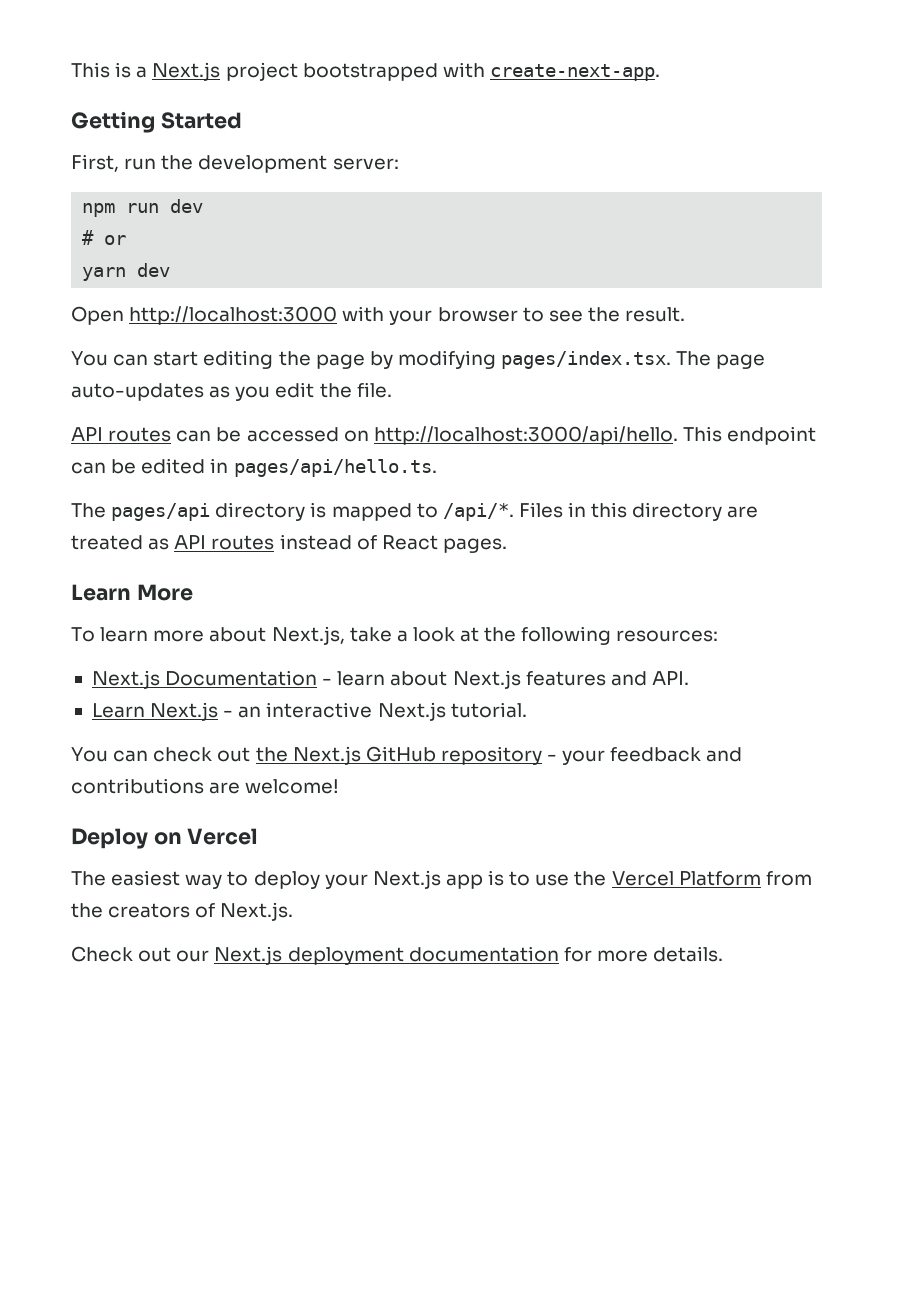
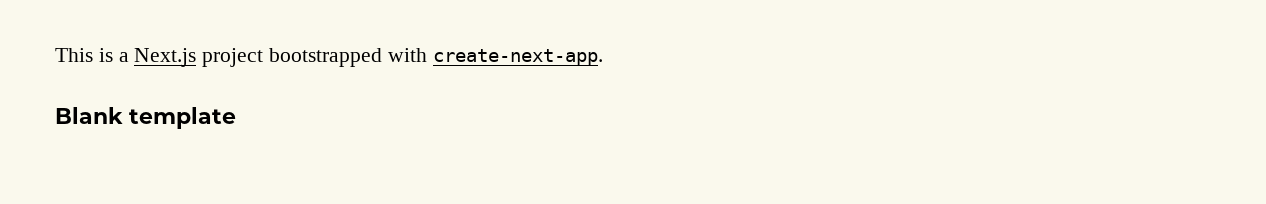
- Getting Started
- First, run the development server:
- npm run dev
- # or
- yarn dev
- Open http://localhost:3000 with your browser to see the result.
- You can start editing the page by modifying pages/index.tsx. The page auto-updates as you edit the file.
- API routes can be accessed on http://localhost:3000/api/hello. This endpoint can be edited in pages/api/hello.ts.
- The pages/api directory is mapped to /api/*. Files in this directory are treated as API routes instead of React pages.
- Learn More
- To learn more about Next.js, take a look at the following resources:
- Next.js Documentation - learn about Next.js features and API.
- Learn Next.js - an interactive Next.js tutorial.
- You can check out the Next.js GitHub repository - your feedback and contributions are welcome!
- Deploy on Vercel
- The easiest way to deploy your Next.js app is to use the Vercel Platform from the creators of Next.js.
- Check out our Next.js deployment documentation for more details.
+ Blank template

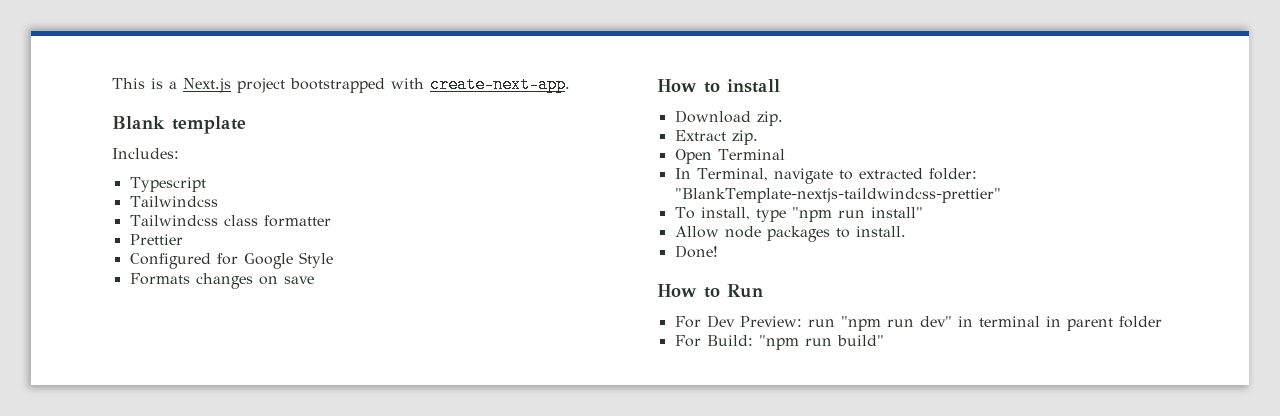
+ Includes:
+ Typescript
+ Tailwindcss
+ Tailwindcss class formatter
+ Prettier
+ Configured for Google Style
+ Formats changes on save
+ How to install
+ Download zip.
+ Extract zip.
+ Open Terminal
+ In Terminal, navigate to extracted folder: "BlankTemplate-nextjs-taildwindcss-prettier"
+ To install, type "npm run install"
+ Allow node packages to install.
+ Done!
+ How to Run
+ For Dev Preview: run "npm run dev" in terminal in parent folder
+ For Build: "npm run build"

